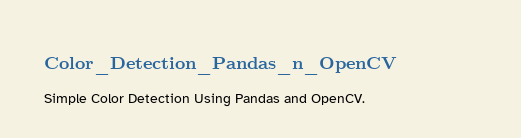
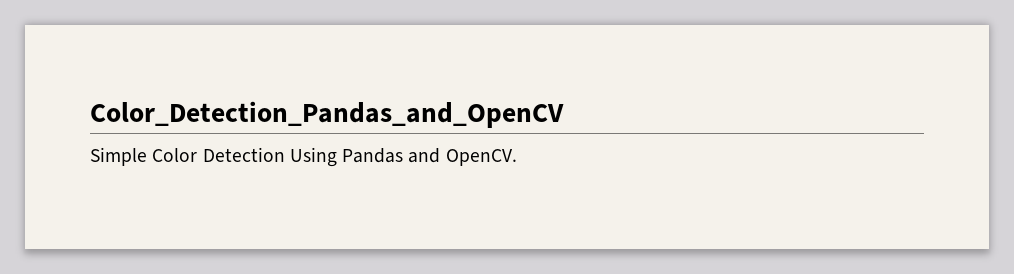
- Color_Detection_Pandas_n_OpenCV
+ Color_Detection_Pandas_and_OpenCV

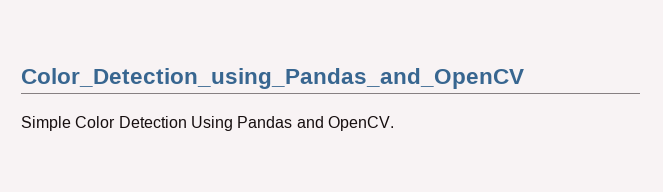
- Color_Detection_Pandas_and_OpenCV
+ Color_Detection_using_Pandas_and_OpenCV

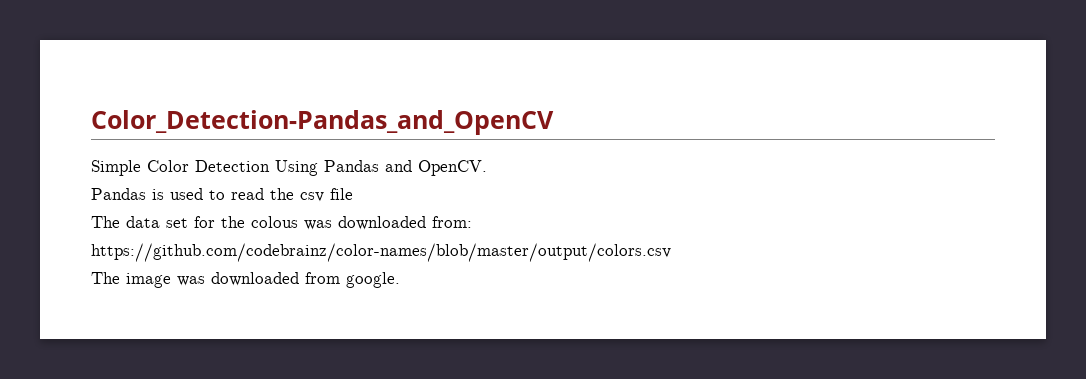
- Color_Detection_using_Pandas_and_OpenCV
+ Color_Detection-Pandas_and_OpenCV
+ Pandas is used to read the csv file
+ The data set for the colous was downloaded from: https://github.com/codebrainz/color-names/blob/master/output/colors.csv
+ The image was downloaded from google.

